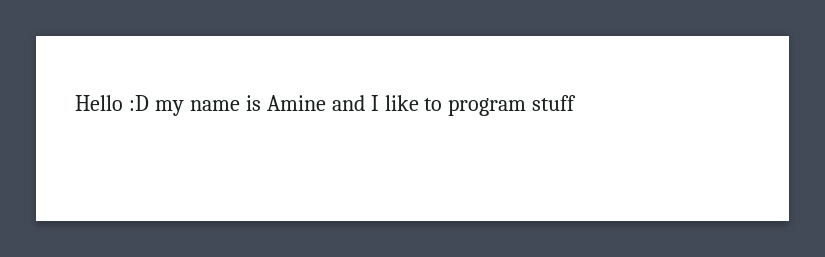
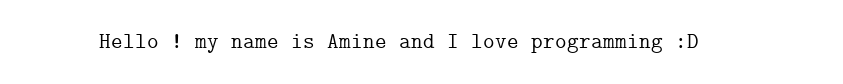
- Hello :D my name is Amine and I like to program stuff
+ Hello ! my name is Amine and I love programming :D

